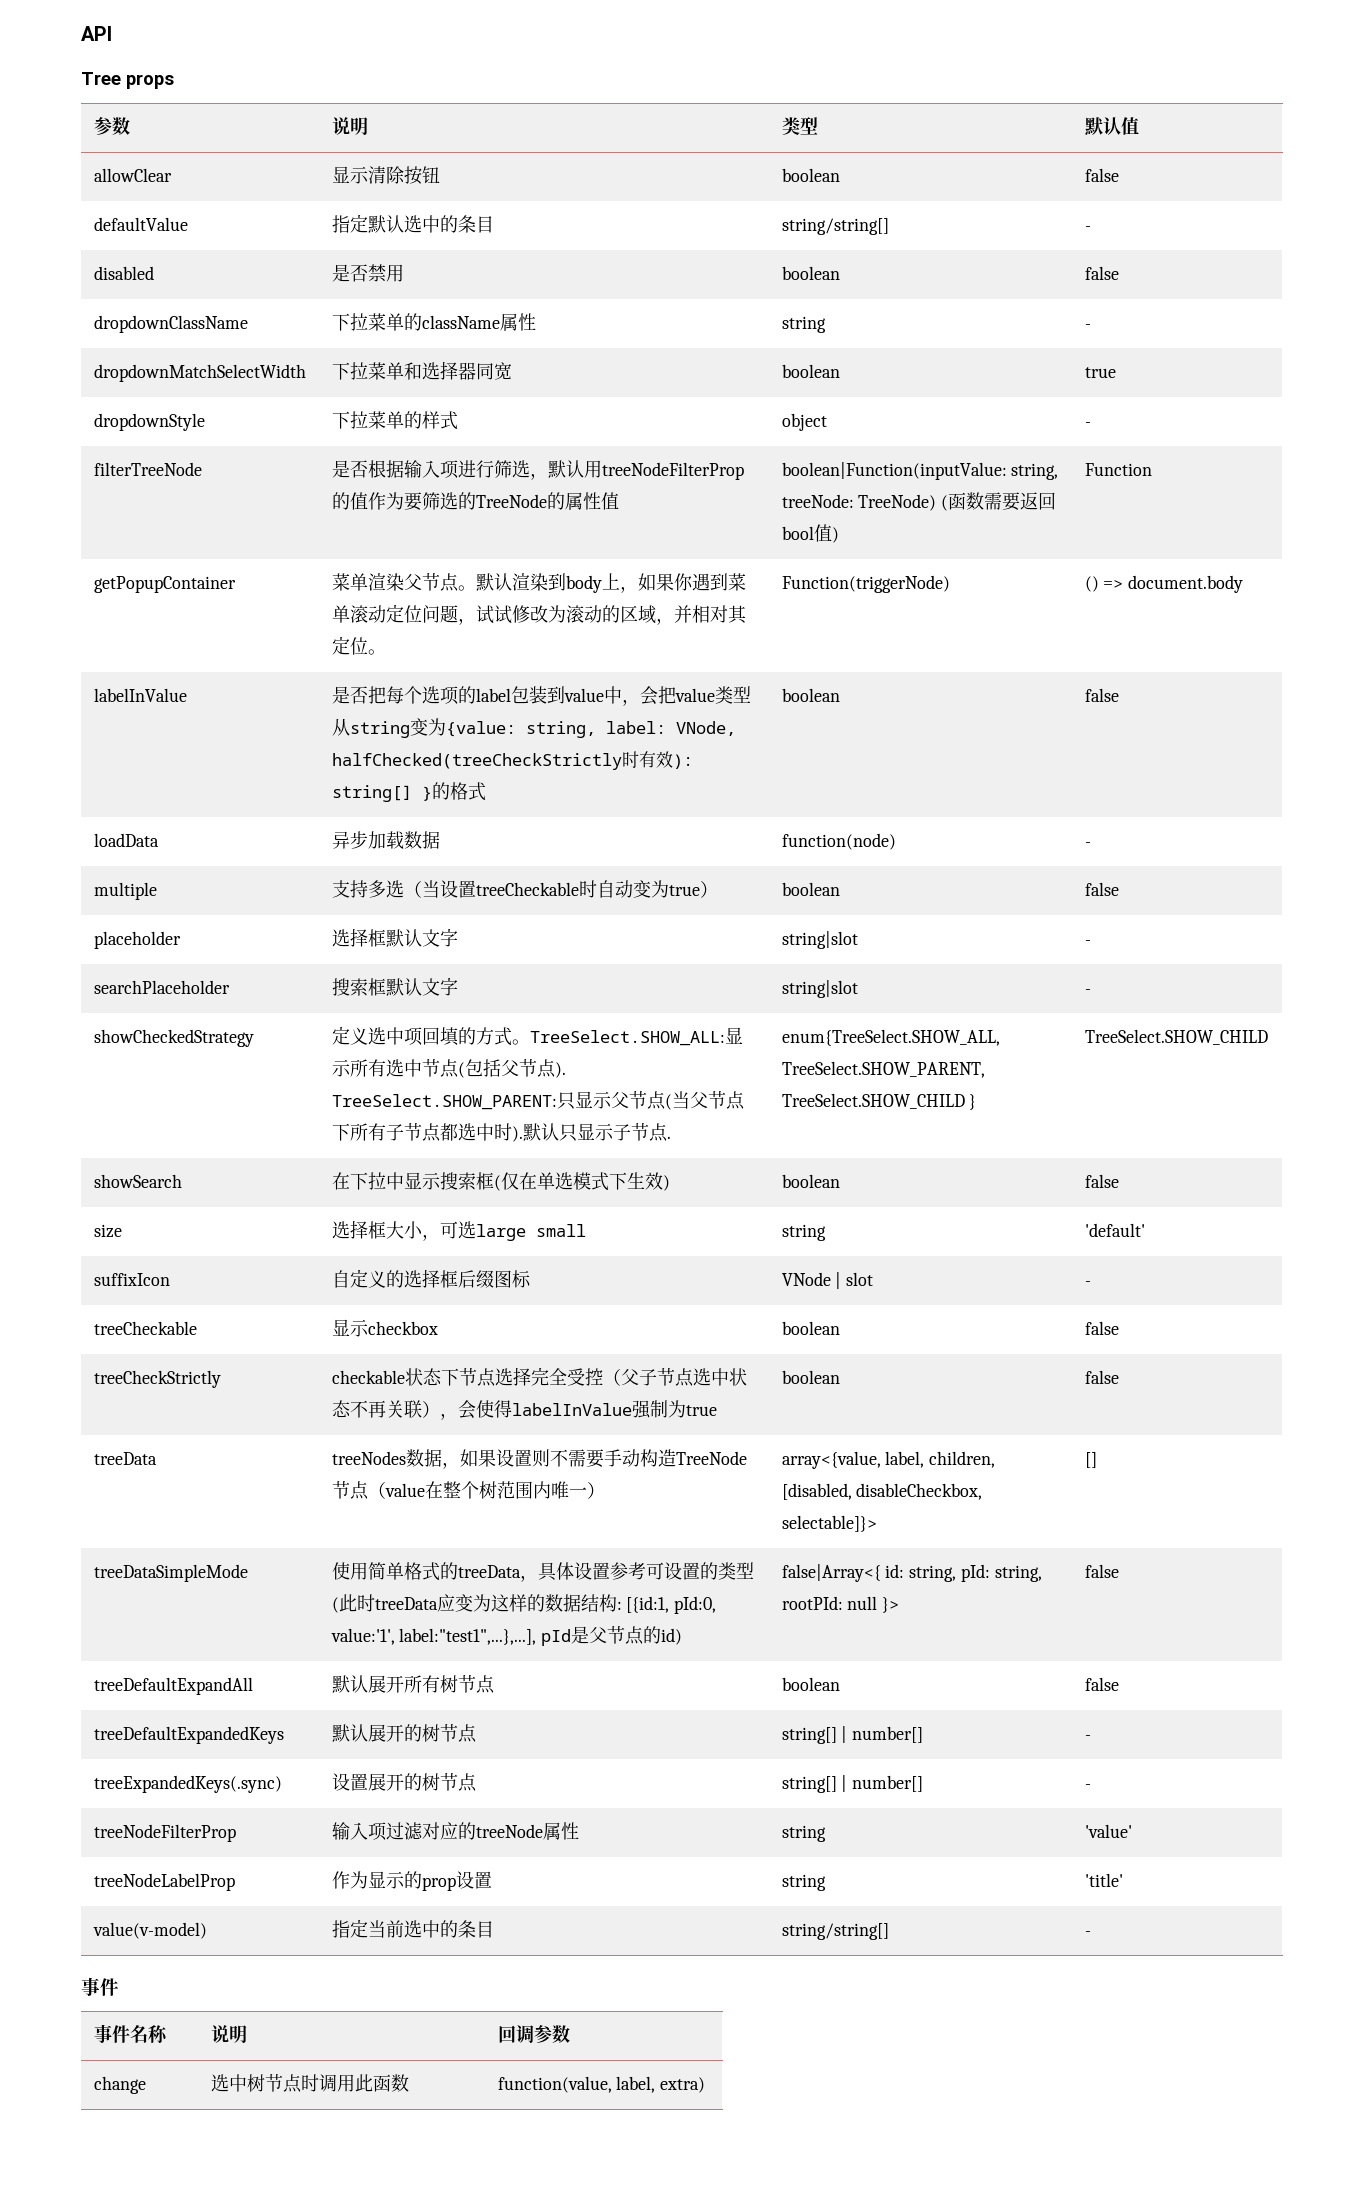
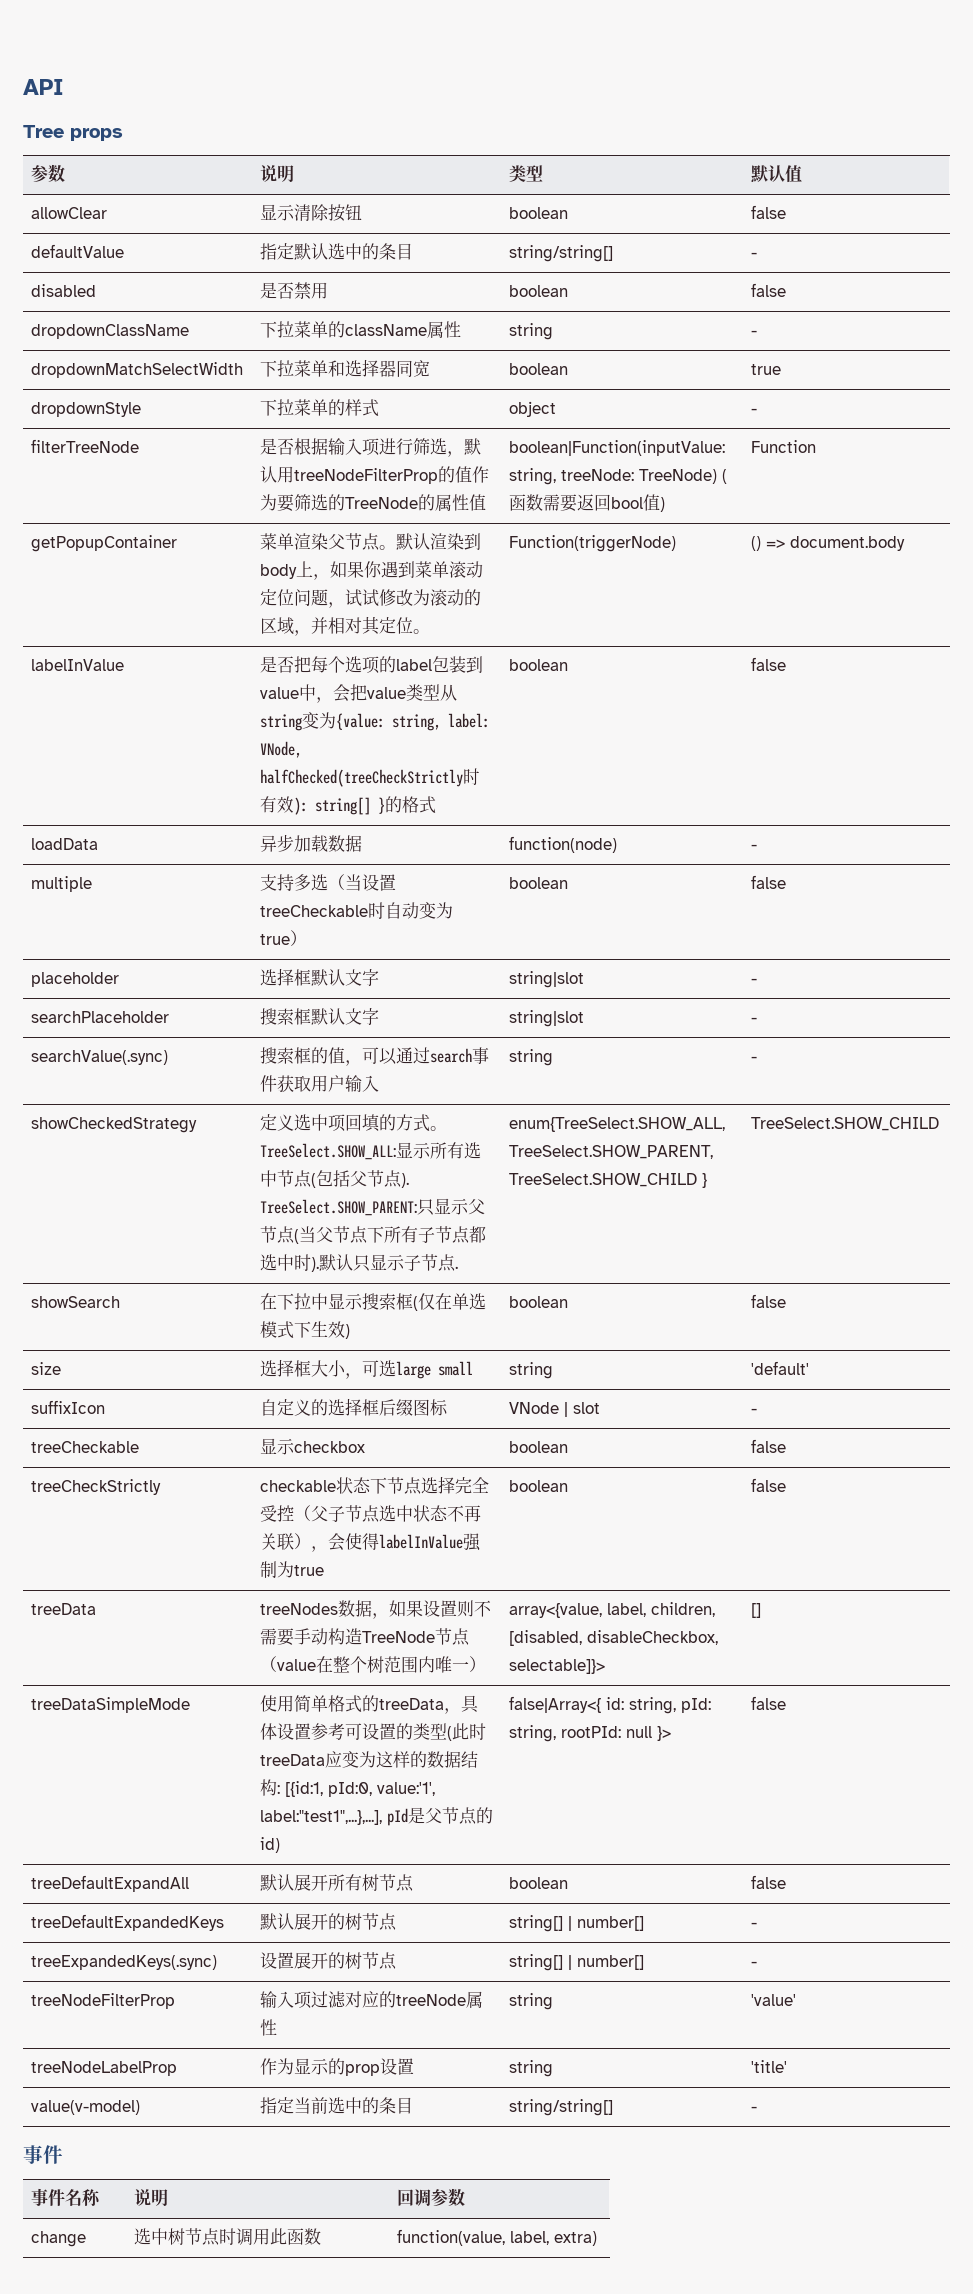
+ searchValue(.sync) | 搜索框的值，可以通过search事件获取用户输入 | string | -

